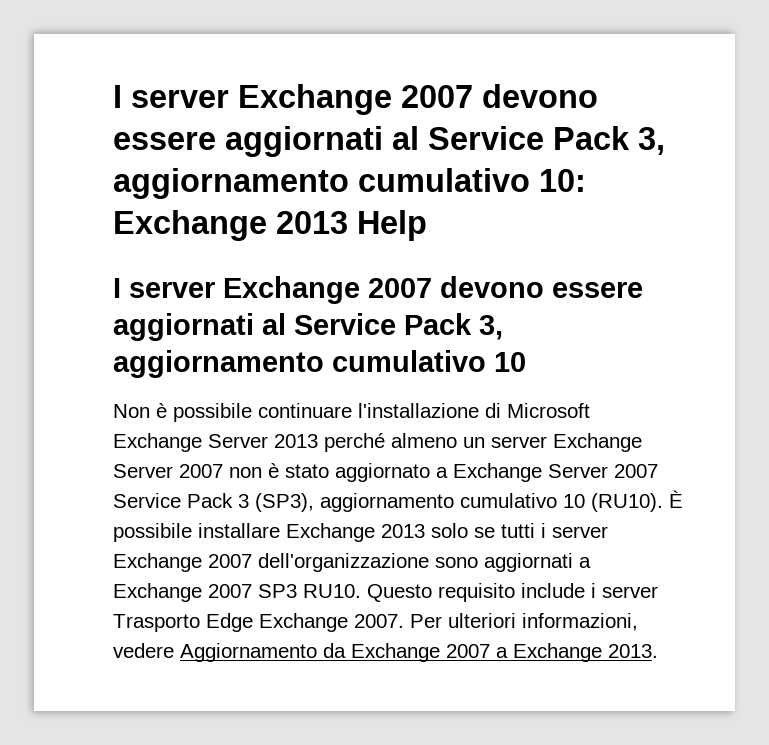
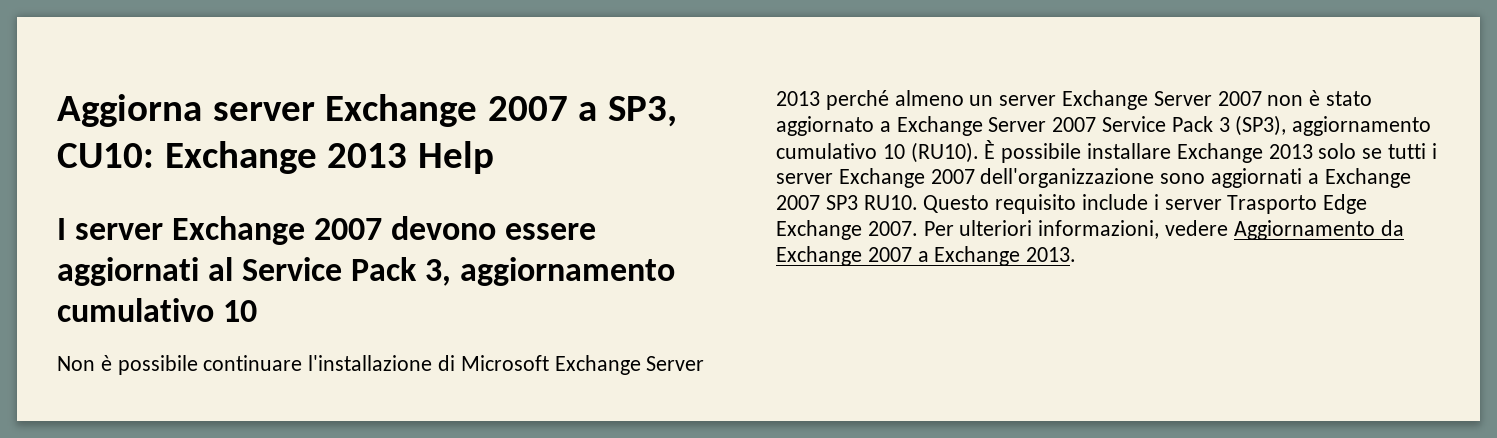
- I server Exchange 2007 devono essere aggiornati al Service Pack 3, aggiornamento cumulativo 10: Exchange 2013 Help
+ Aggiorna server Exchange 2007 a SP3, CU10: Exchange 2013 Help

